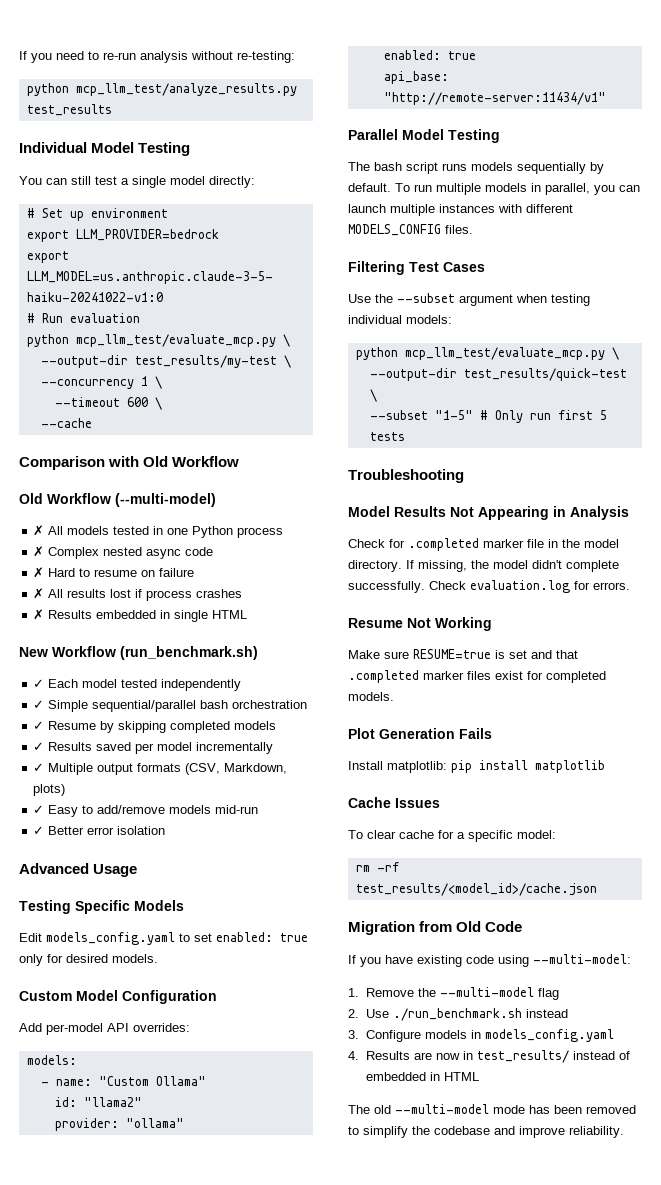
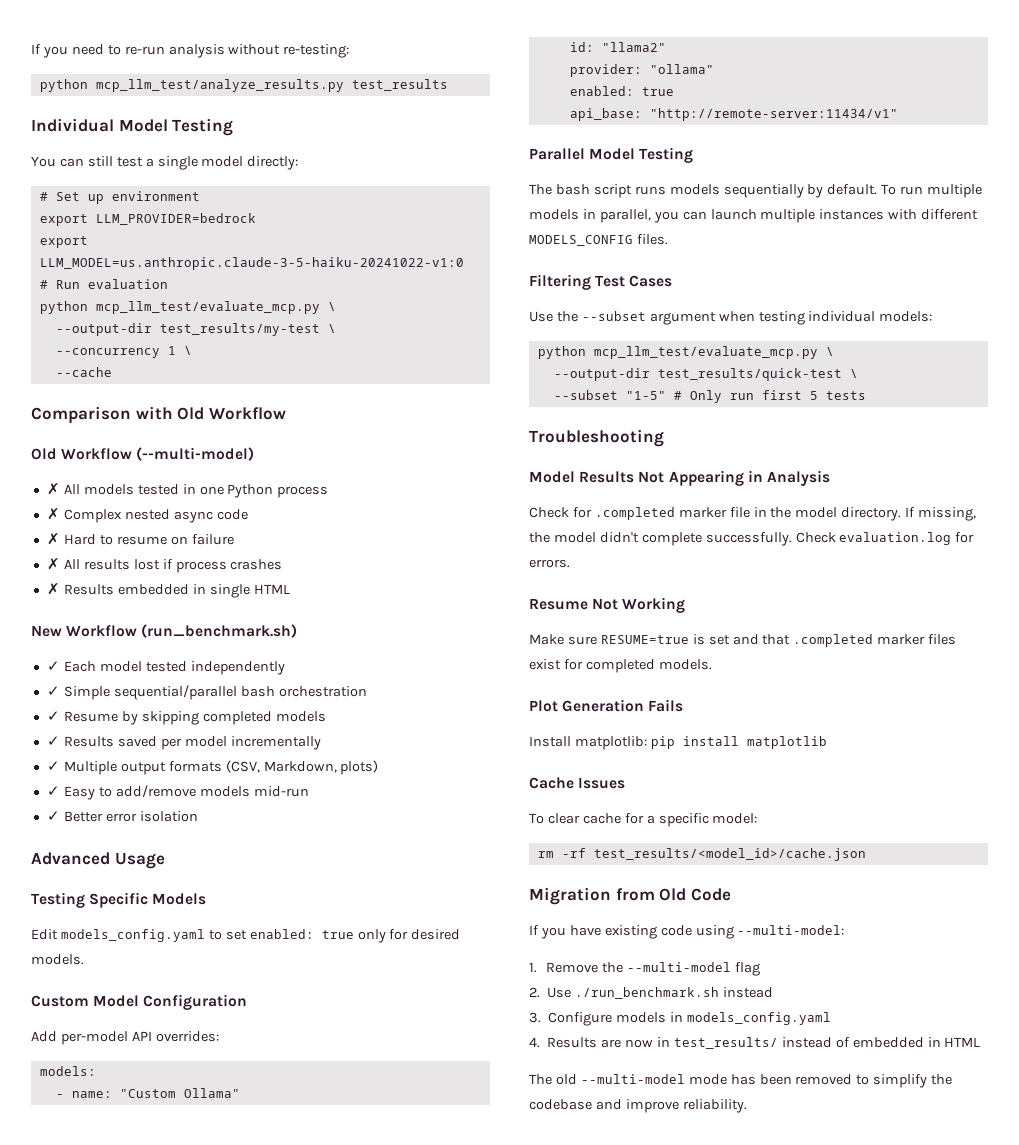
- --timeout 600 \

